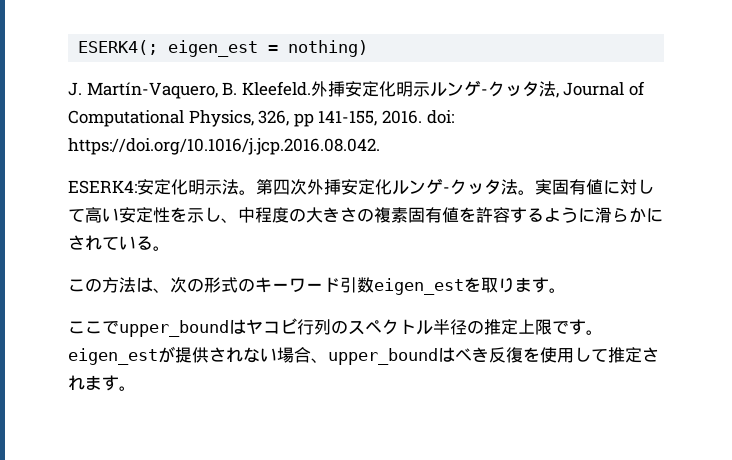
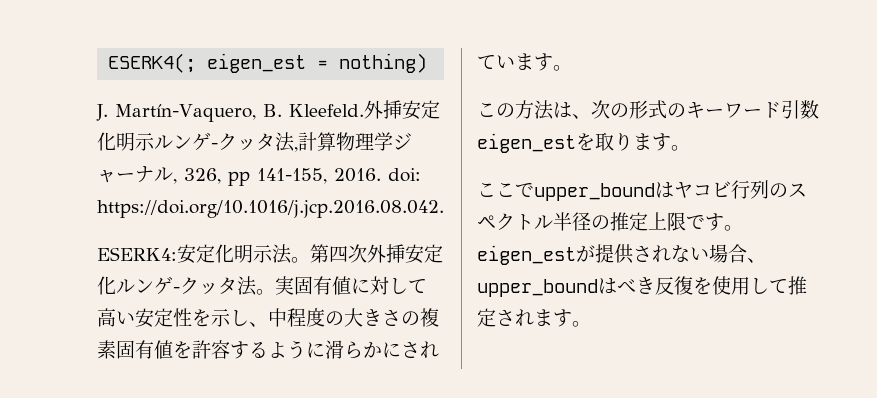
- 外挿安定化明示ルンゲ-クッタ法, Journal of Computational Physics, 326, pp 141-155, 2016. doi: https://doi.org/10.1016/j.jcp.2016.08.042.
+ 外挿安定化明示ルンゲ-クッタ法,計算物理学ジャーナル, 326, pp 141-155, 2016. doi: https://doi.org/10.1016/j.jcp.2016.08.042.
- 実固有値に対して高い安定性を示し、中程度の大きさの複素固有値を許容するように滑らかにされている。
+ 実固有値に対して高い安定性を示し、中程度の大きさの複素固有値を許容するように滑らかにされています。

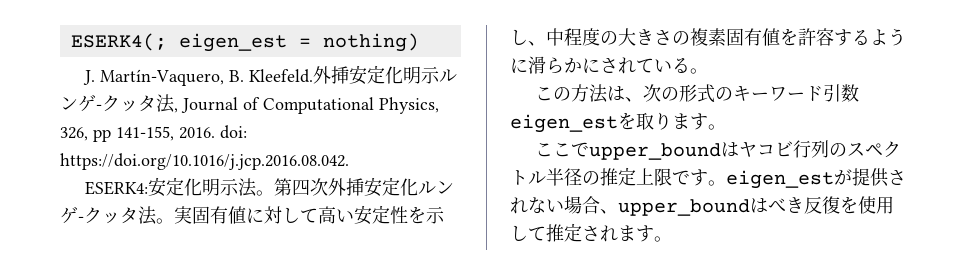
- 外挿安定化明示ルンゲ-クッタ法,計算物理学ジャーナル, 326, pp 141-155, 2016. doi: https://doi.org/10.1016/j.jcp.2016.08.042.
+ 外挿安定化明示ルンゲ-クッタ法, Journal of Computational Physics, 326, pp 141-155, 2016. doi: https://doi.org/10.1016/j.jcp.2016.08.042.
- 実固有値に対して高い安定性を示し、中程度の大きさの複素固有値を許容するように滑らかにされています。
+ 実固有値に対して高い安定性を示し、中程度の大きさの複素固有値を許容するように滑らかにされている。

